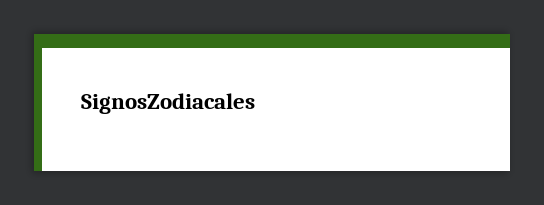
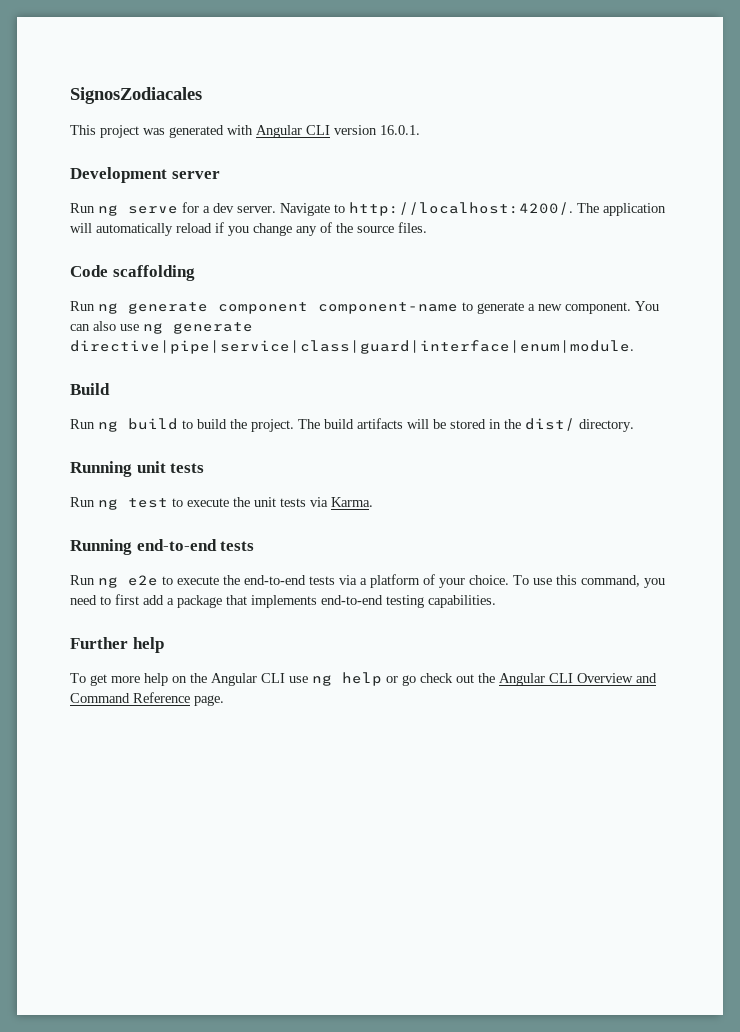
+ This project was generated with Angular CLI version 16.0.1.
+ Development server
+ Run ng serve for a dev server. Navigate to http://localhost:4200/. The application will automatically reload if you change any of the source files.
+ Code scaffolding
+ Run ng generate component component-name to generate a new component. You can also use ng generate directive|pipe|service|class|guard|interface|enum|module.
+ Build
+ Run ng build to build the project. The build artifacts will be stored in the dist/ directory.
+ Running unit tests
+ Run ng test to execute the unit tests via Karma.
+ Running end-to-end tests
+ Run ng e2e to execute the end-to-end tests via a platform of your choice. To use this command, you need to first add a package that implements end-to-end testing capabilities.
+ Further help
+ To get more help on the Angular CLI use ng help or go check out the Angular CLI Overview and Command Reference page.

